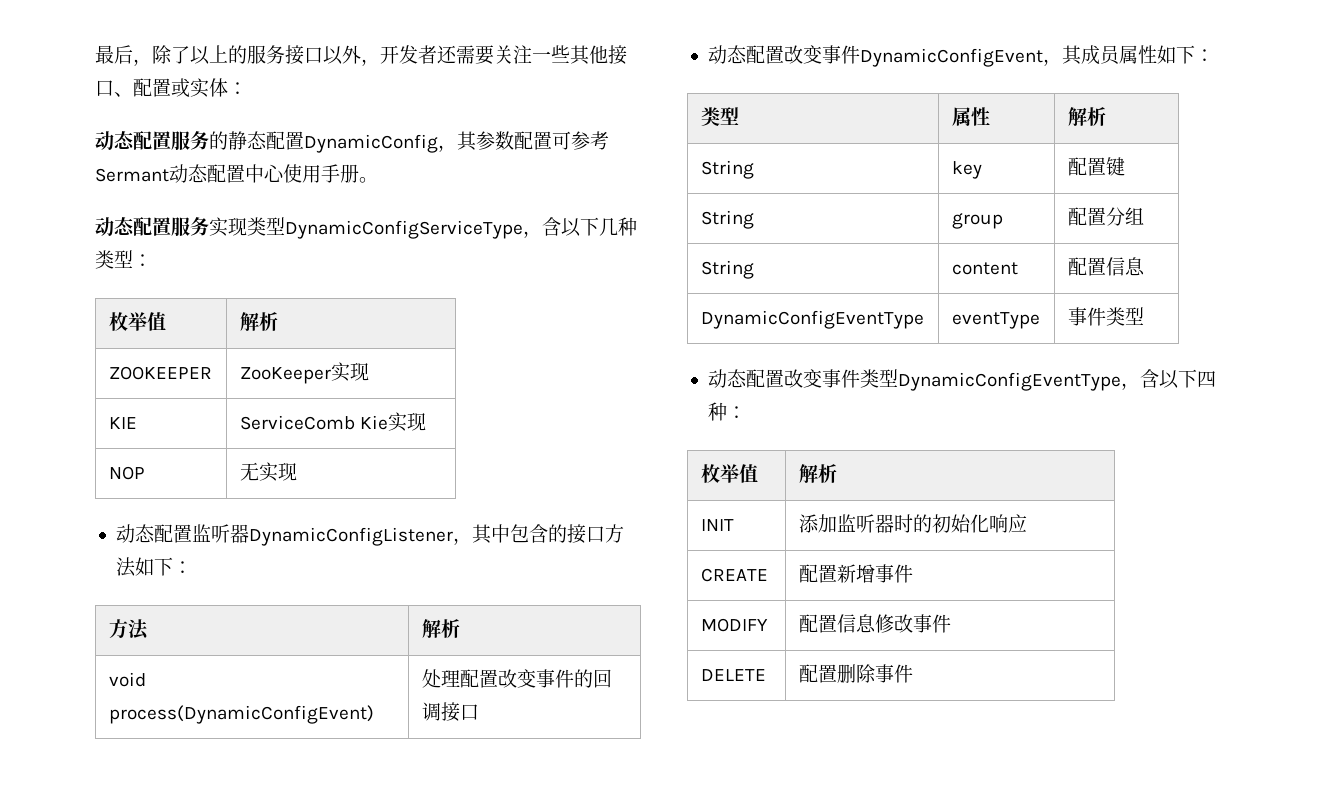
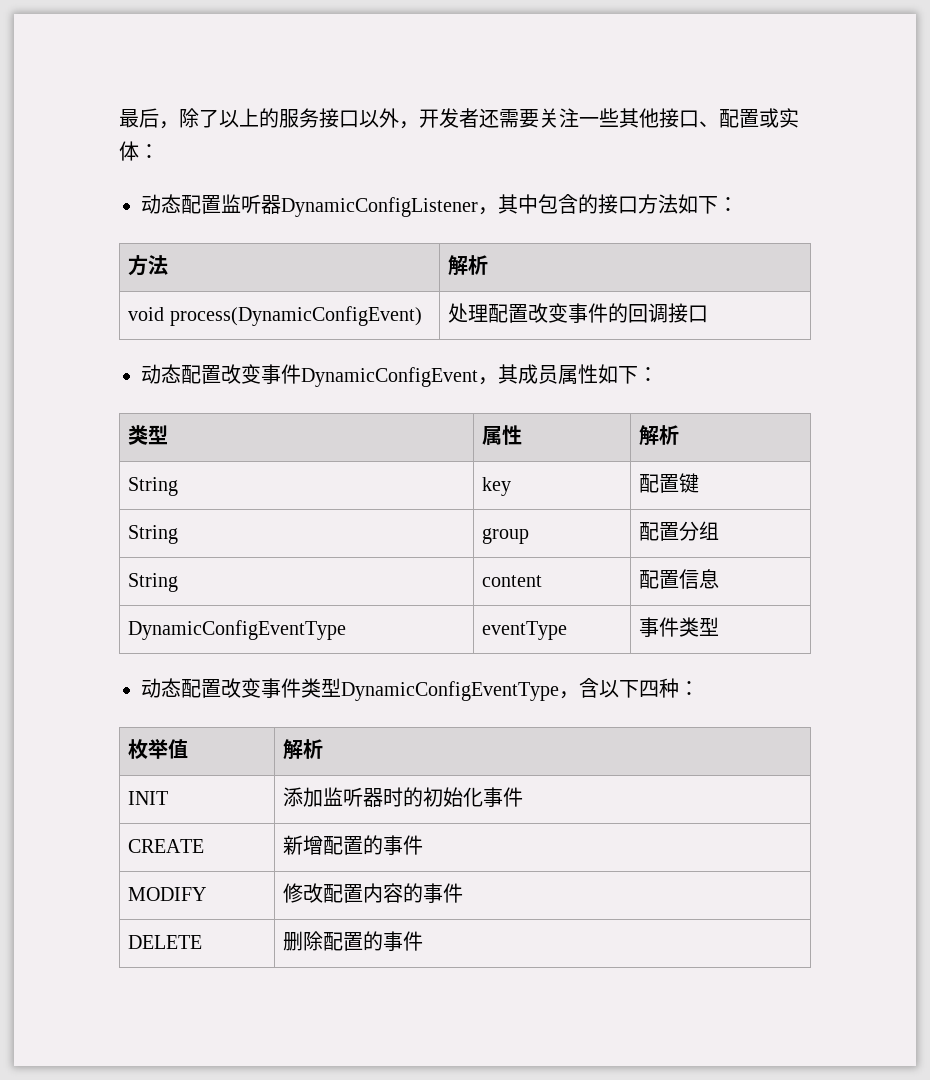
- 动态配置服务的静态配置DynamicConfig，其参数配置可参考Sermant动态配置中心使用手册。
- 动态配置服务实现类型DynamicConfigServiceType，含以下几种类型：
- 枚举值 | 解析
- ZOOKEEPER | ZooKeeper实现
- KIE | ServiceComb Kie实现
- NOP | 无实现
- INIT | 添加监听器时的初始化响应
+ INIT | 添加监听器时的初始化事件
- CREATE | 配置新增事件
+ CREATE | 新增配置的事件
- MODIFY | 配置信息修改事件
+ MODIFY | 修改配置内容的事件
- DELETE | 配置删除事件
+ DELETE | 删除配置的事件

